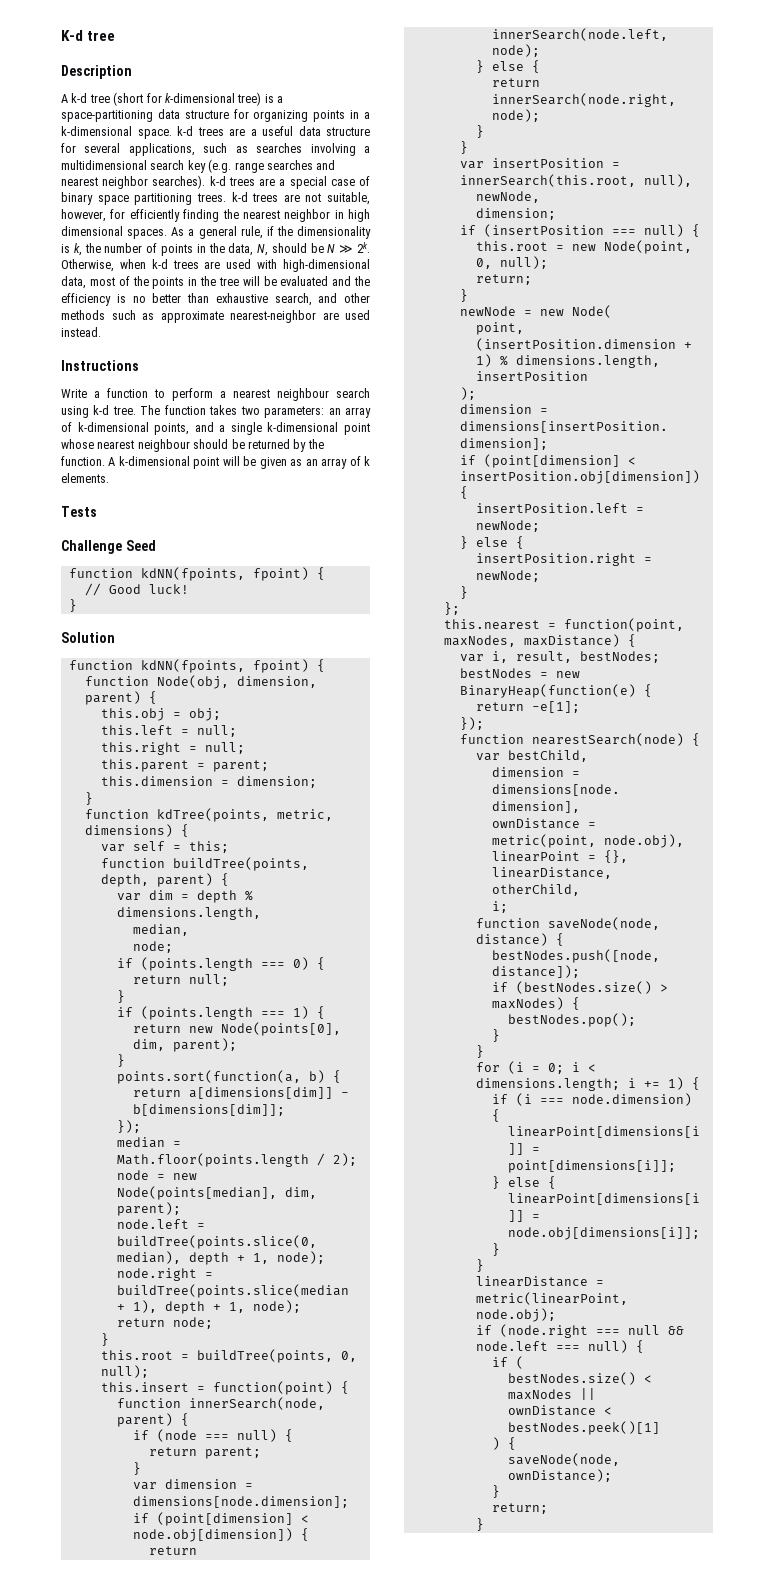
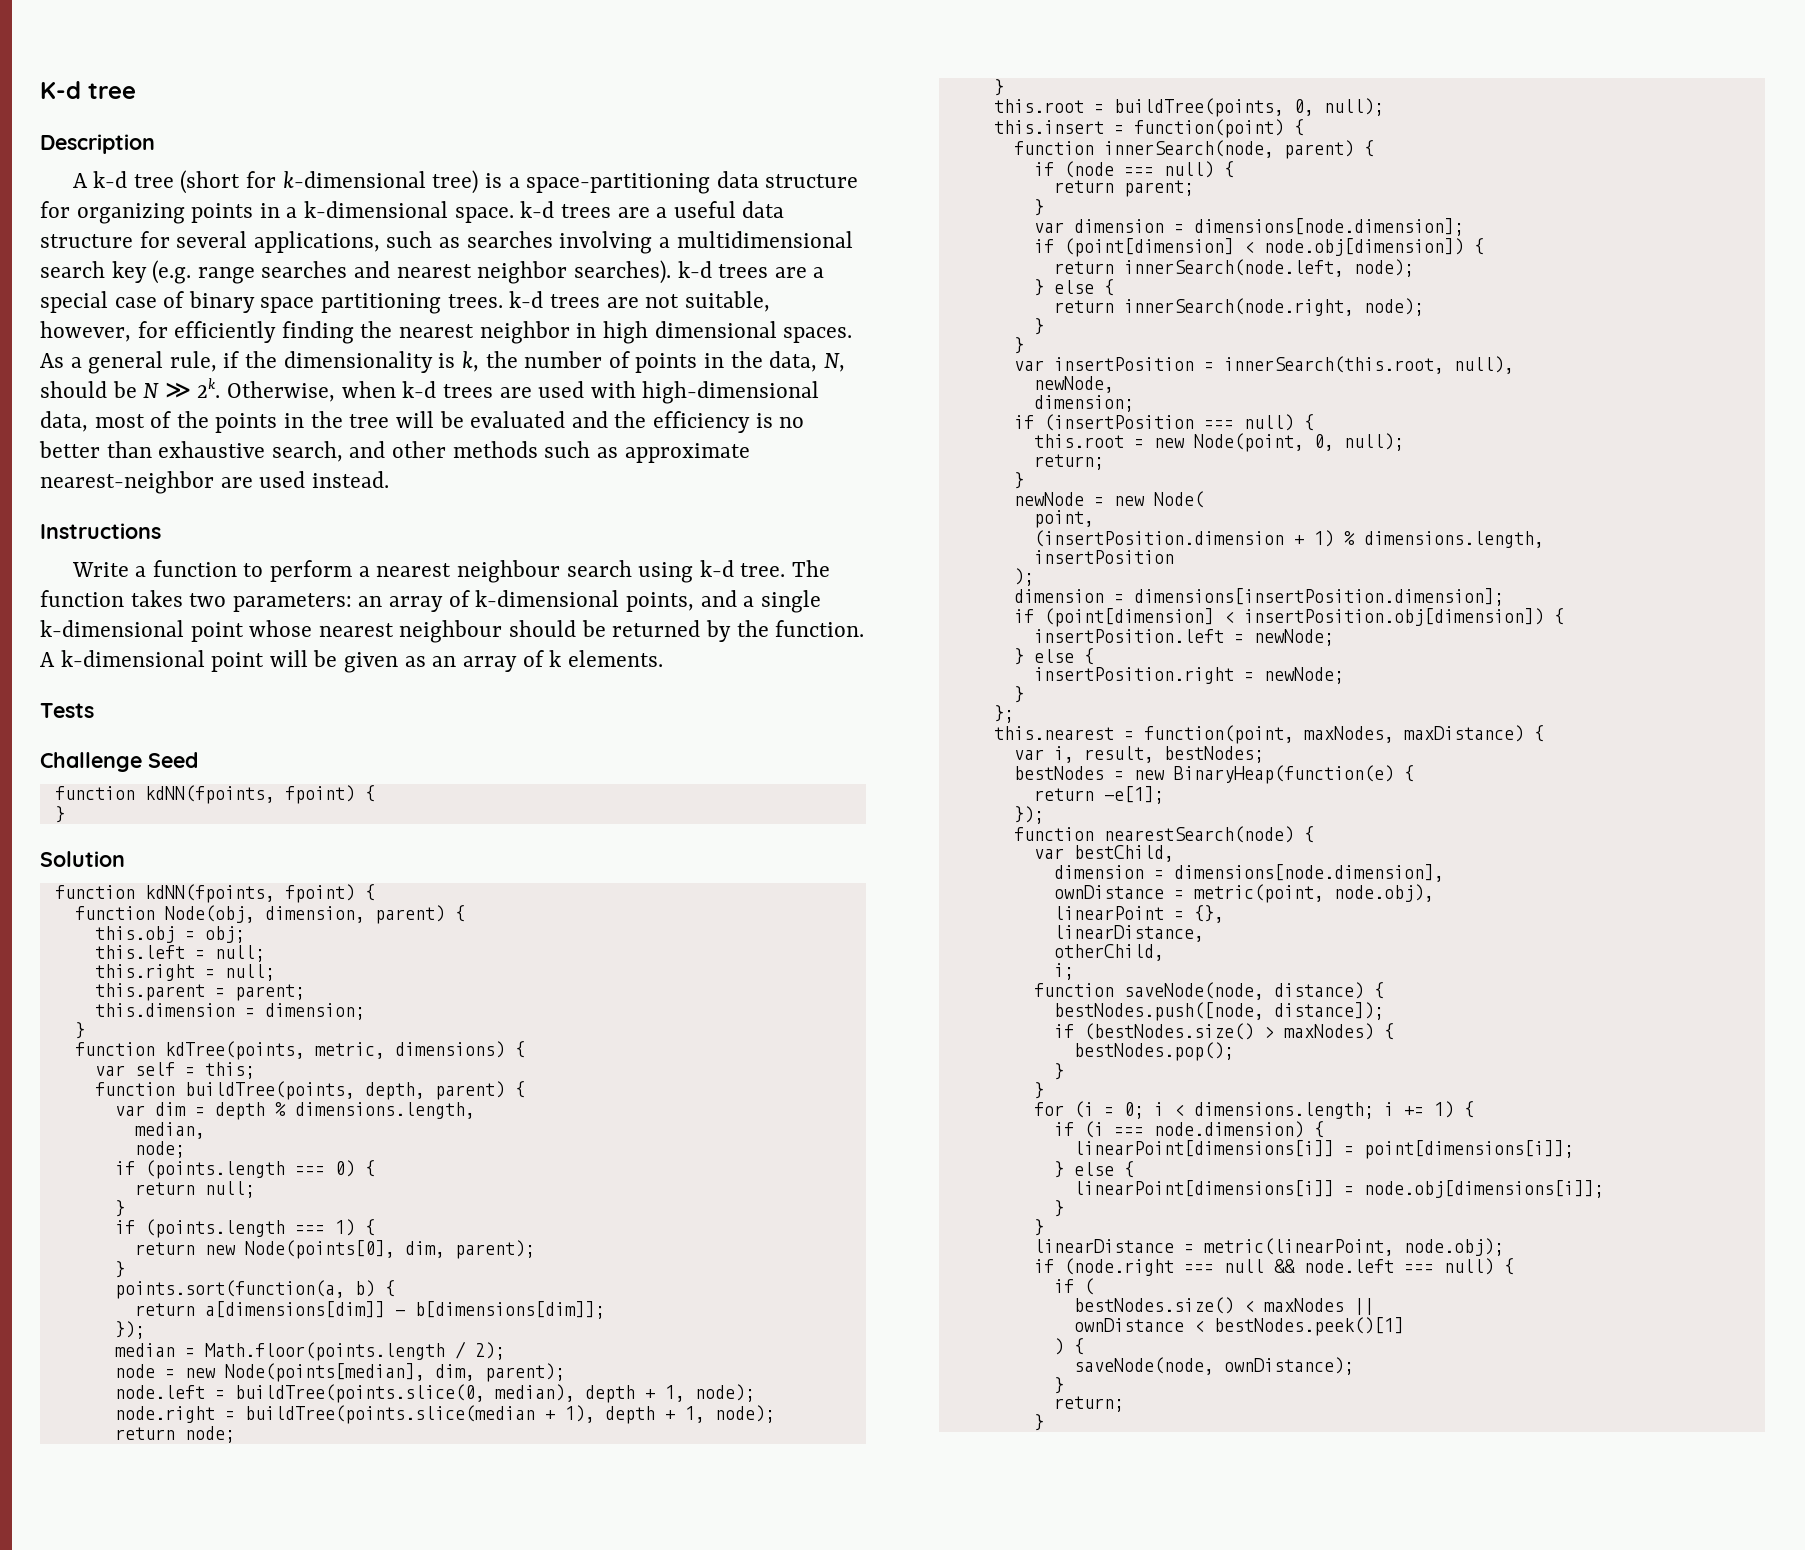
- // Good luck!

